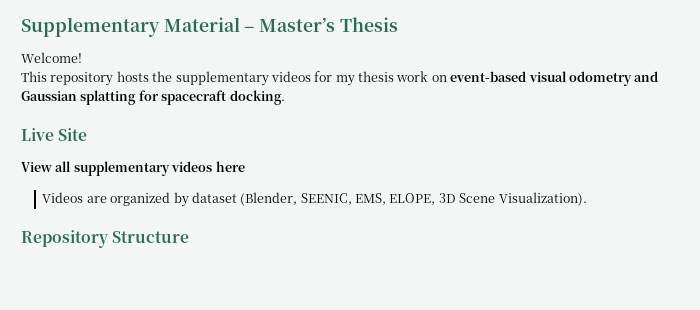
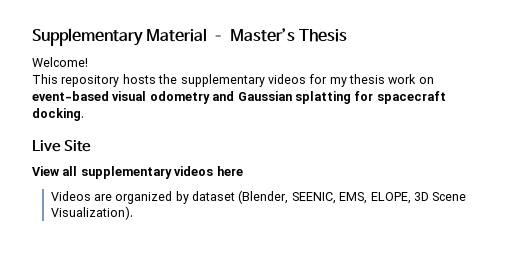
- Repository Structure

